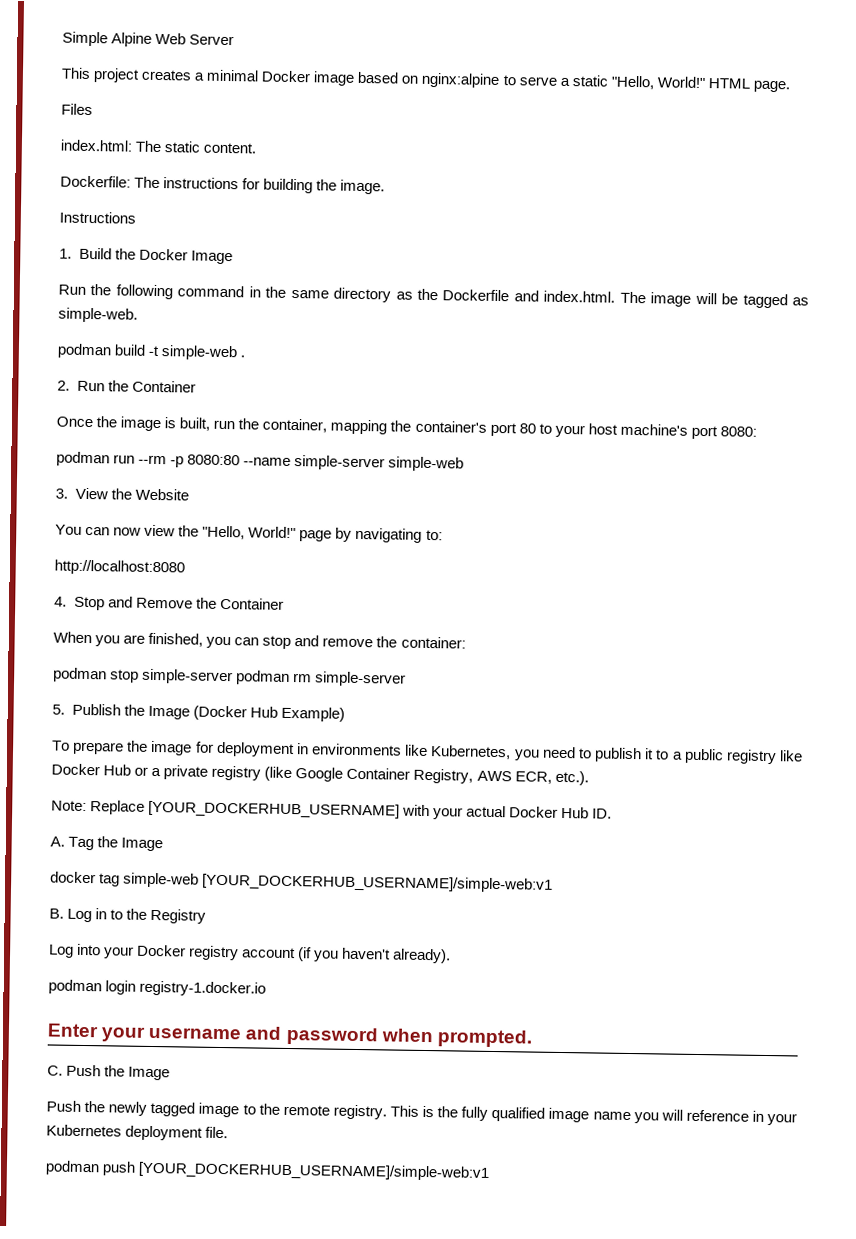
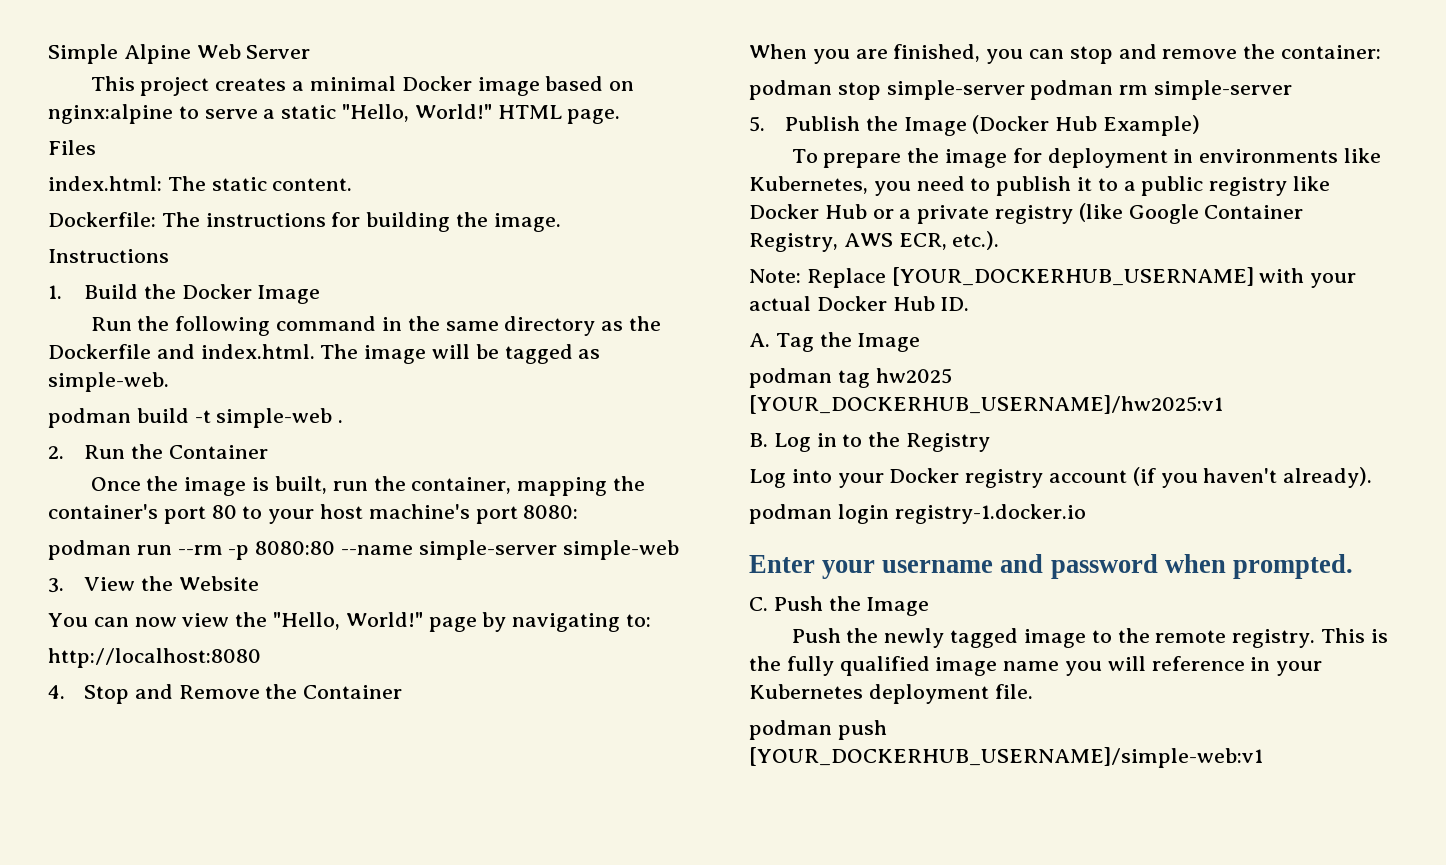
- docker tag simple-web [YOUR_DOCKERHUB_USERNAME]/simple-web:v1
+ podman tag hw2025 [YOUR_DOCKERHUB_USERNAME]/hw2025:v1

